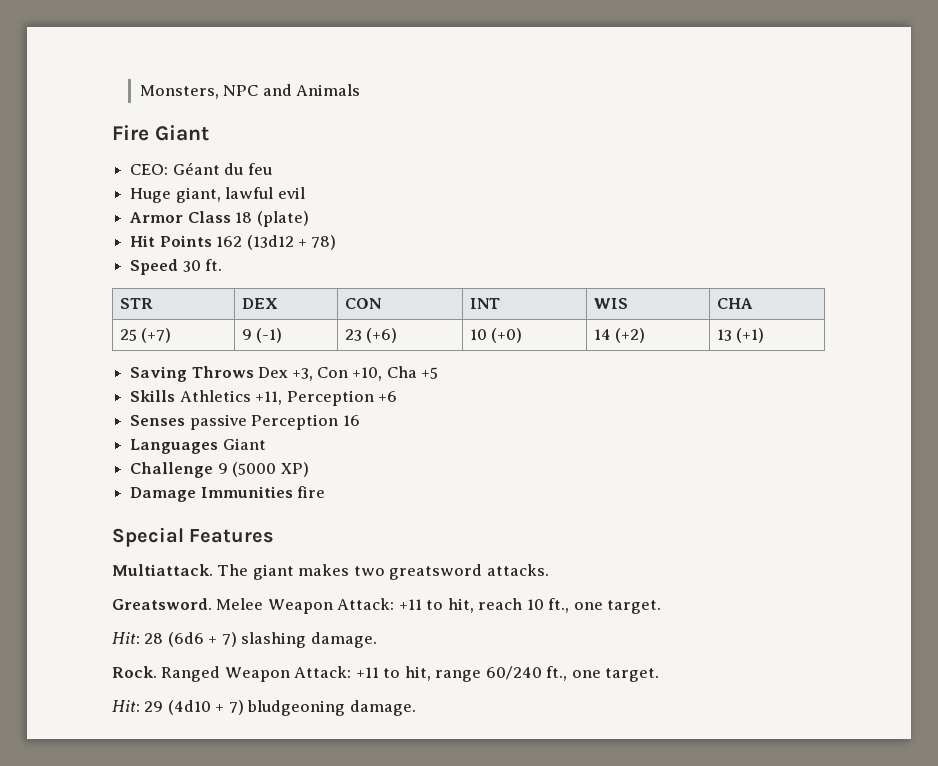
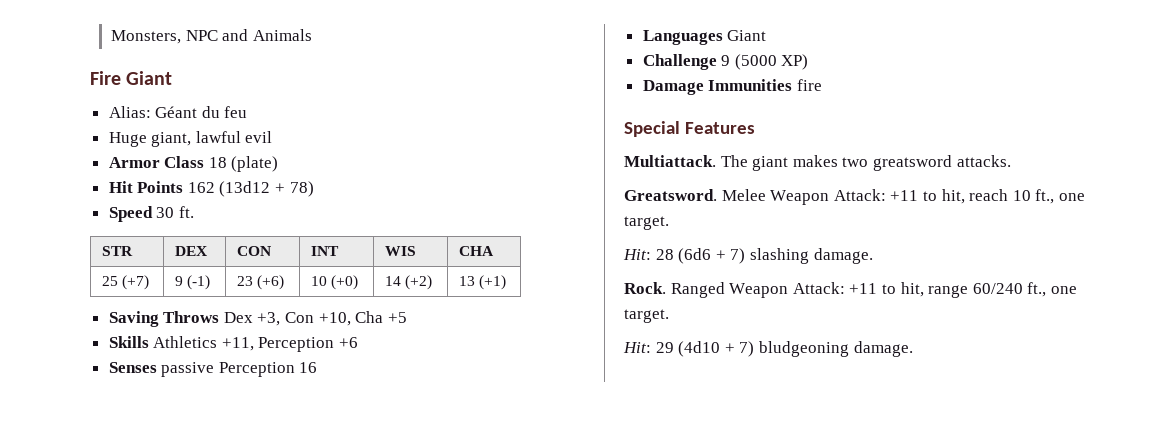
- CEO: Géant du feu
+ Alias: Géant du feu

